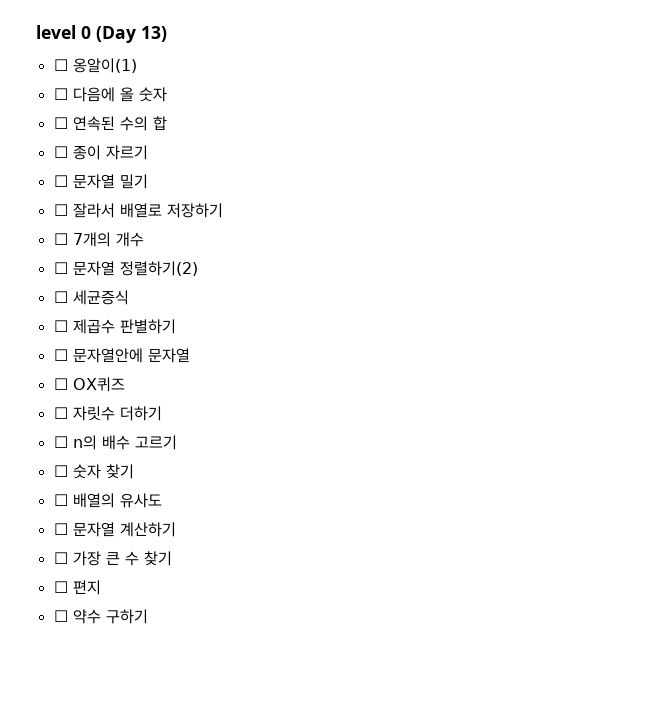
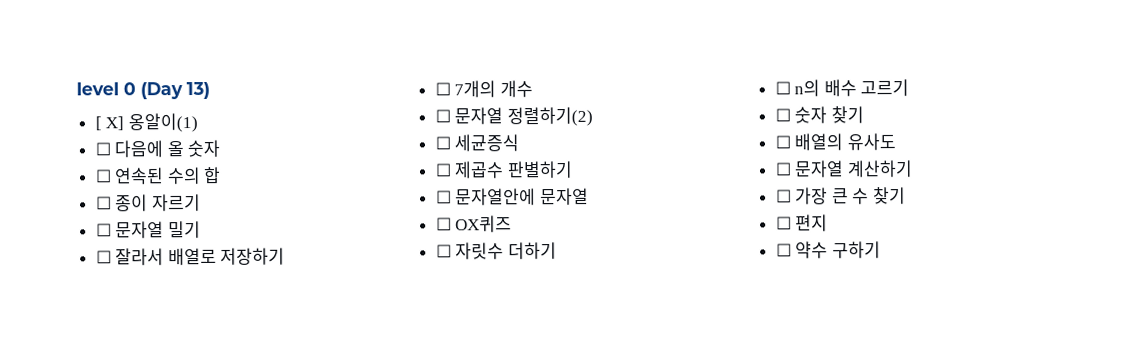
- ☐ 옹알이(1)
+ [ X] 옹알이(1)

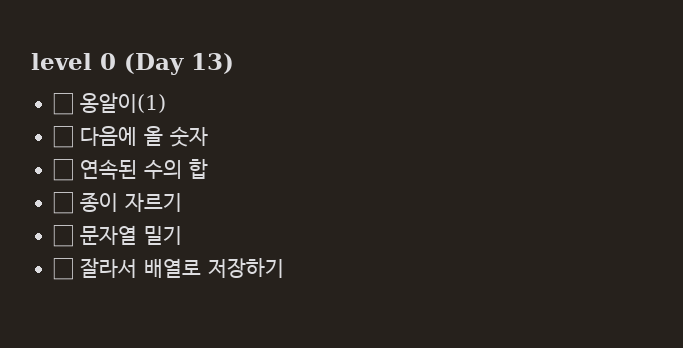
- [ X] 옹알이(1)
+ ☐ 옹알이(1)
- ☐ 7개의 개수
- ☐ 문자열 정렬하기(2)
- ☐ 세균증식
- ☐ 제곱수 판별하기
- ☐ 문자열안에 문자열
- ☐ OX퀴즈
- ☐ 자릿수 더하기
- ☐ n의 배수 고르기
- ☐ 숫자 찾기
- ☐ 배열의 유사도
- ☐ 문자열 계산하기
- ☐ 가장 큰 수 찾기
- ☐ 편지
- ☐ 약수 구하기

